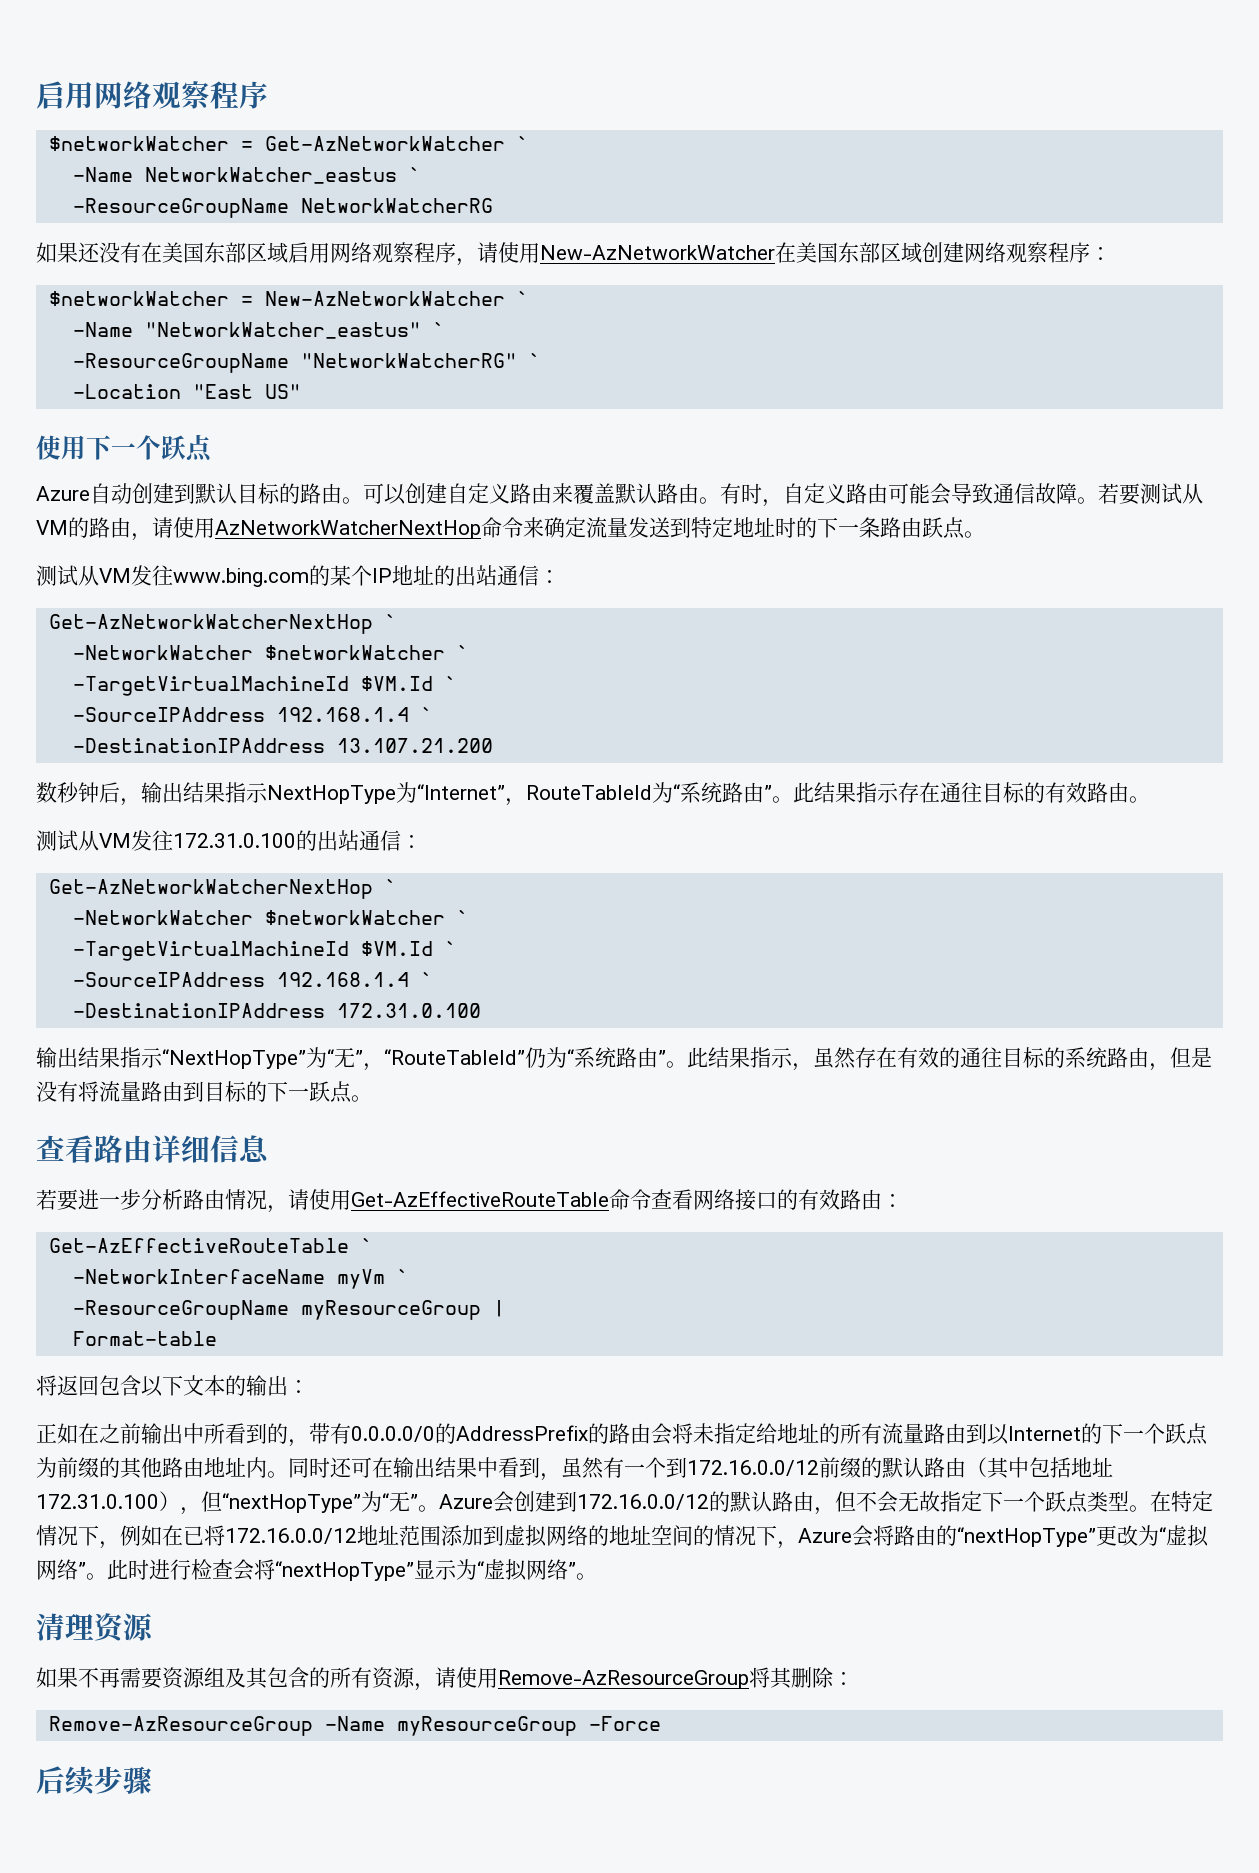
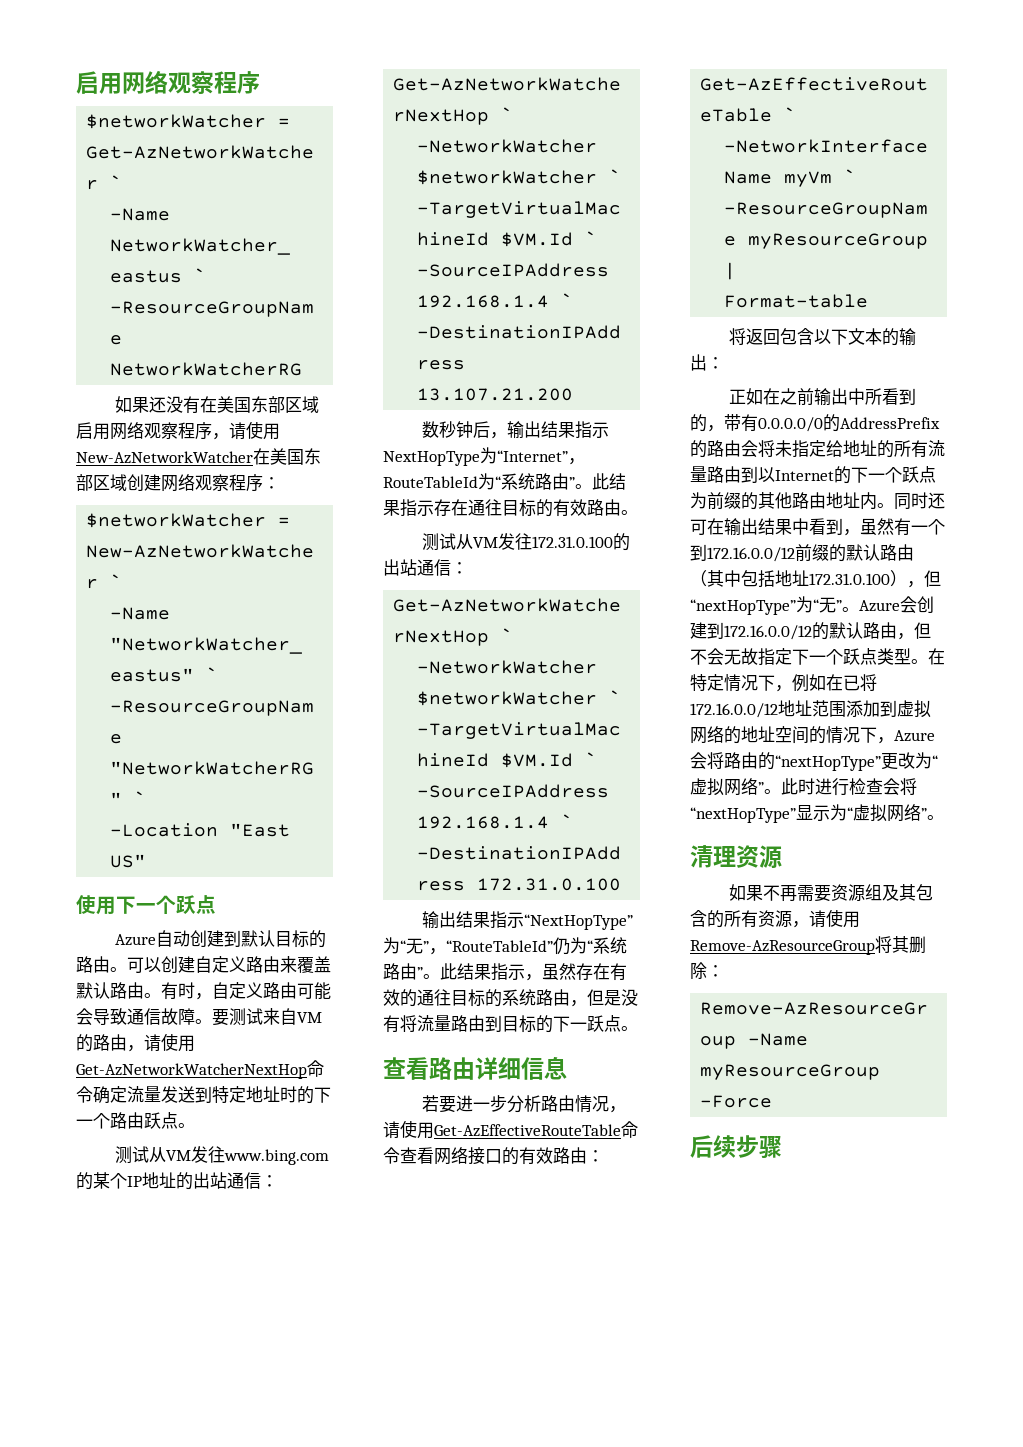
- 若要测试从VM的路由，请使用AzNetworkWatcherNextHop命令来确定流量发送到特定地址时的下一条路由跃点。
+ 要测试来自VM的路由，请使用Get-AzNetworkWatcherNextHop命令确定流量发送到特定地址时的下一个路由跃点。

